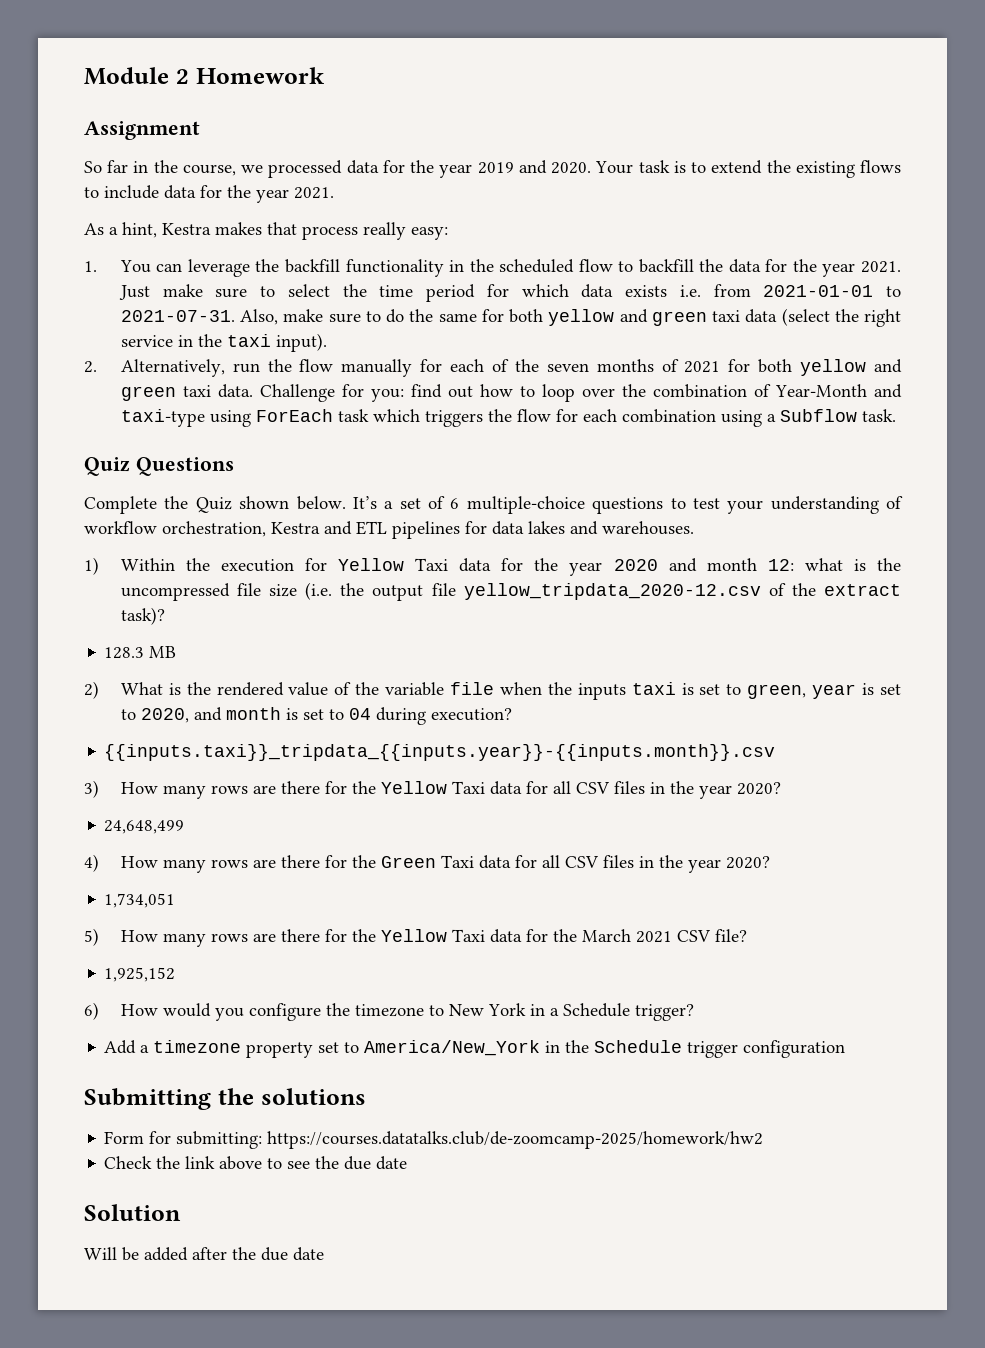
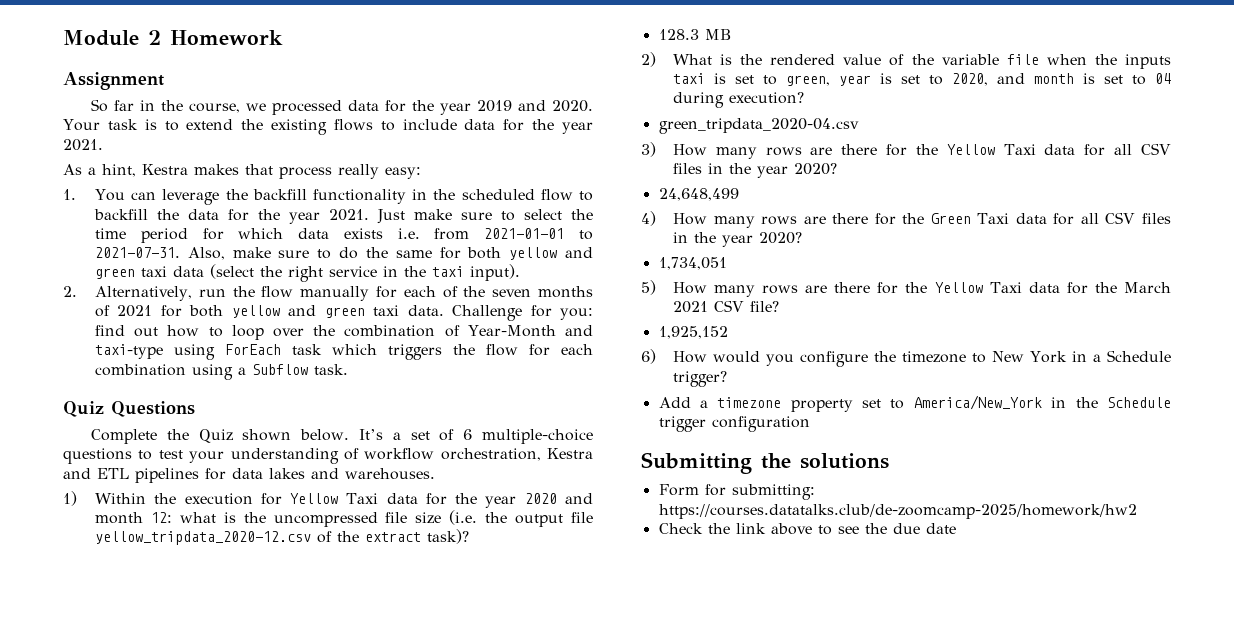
- {{inputs.taxi}}_tripdata_{{inputs.year}}-{{inputs.month}}.csv
+ green_tripdata_2020-04.csv
- Solution
- Will be added after the due date

